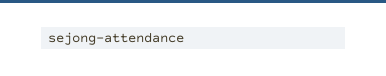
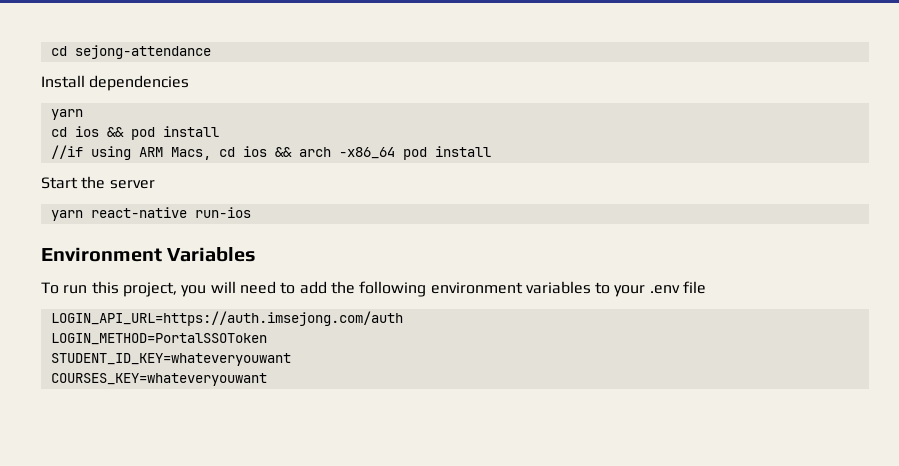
- sejong-attendance
+ cd sejong-attendance
+ Install dependencies
+ yarn
+ cd ios && pod install
+ //if using ARM Macs, cd ios && arch -x86_64 pod install
+ Start the server
+ yarn react-native run-ios
+ Environment Variables
+ To run this project, you will need to add the following environment variables to your .env file
+ LOGIN_API_URL=https://auth.imsejong.com/auth
+ LOGIN_METHOD=PortalSSOToken
+ STUDENT_ID_KEY=whateveryouwant
+ COURSES_KEY=whateveryouwant

